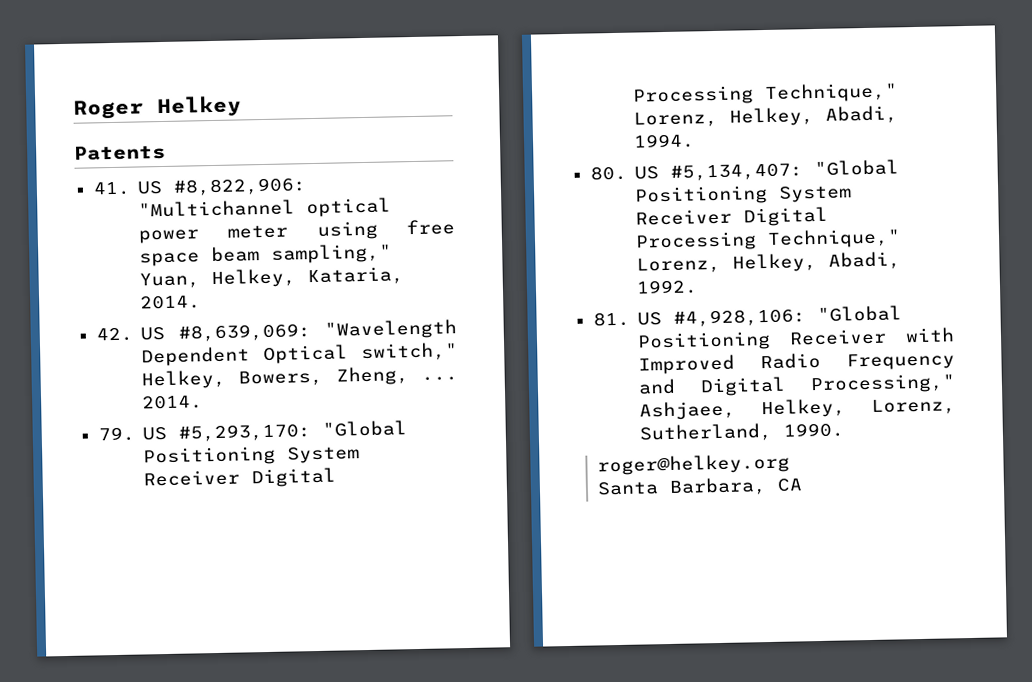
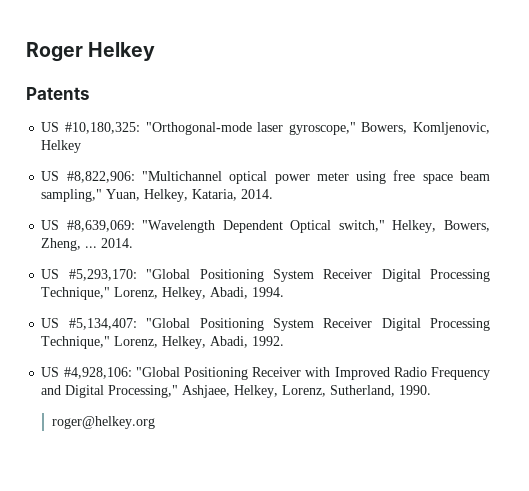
- 41. US #8,822,906: "Multichannel optical power meter using free space beam sampling," Yuan, Helkey, Kataria, 2014.
+ US #10,180,325: "Orthogonal-mode laser gyroscope," Bowers, Komljenovic, Helkey
+ US #8,822,906: "Multichannel optical power meter using free space beam sampling," Yuan, Helkey, Kataria, 2014.
- 42. US #8,639,069: "Wavelength Dependent Optical switch," Helkey, Bowers, Zheng, ...
+ US #8,639,069: "Wavelength Dependent Optical switch," Helkey, Bowers, Zheng, ...
- 79. US #5,293,170: "Global Positioning System Receiver Digital Processing Technique," Lorenz, Helkey, Abadi, 1994.
+ US #5,293,170: "Global Positioning System Receiver Digital Processing Technique," Lorenz, Helkey, Abadi, 1994.
- 80. US #5,134,407: "Global Positioning System Receiver Digital Processing Technique," Lorenz, Helkey, Abadi, 1992.
+ US #5,134,407: "Global Positioning System Receiver Digital Processing Technique," Lorenz, Helkey, Abadi, 1992.
- 81. US #4,928,106: "Global Positioning Receiver with Improved Radio Frequency and Digital Processing," Ashjaee, Helkey, Lorenz, Sutherland, 1990.
+ US #4,928,106: "Global Positioning Receiver with Improved Radio Frequency and Digital Processing," Ashjaee, Helkey, Lorenz, Sutherland, 1990.
- Santa Barbara, CA

